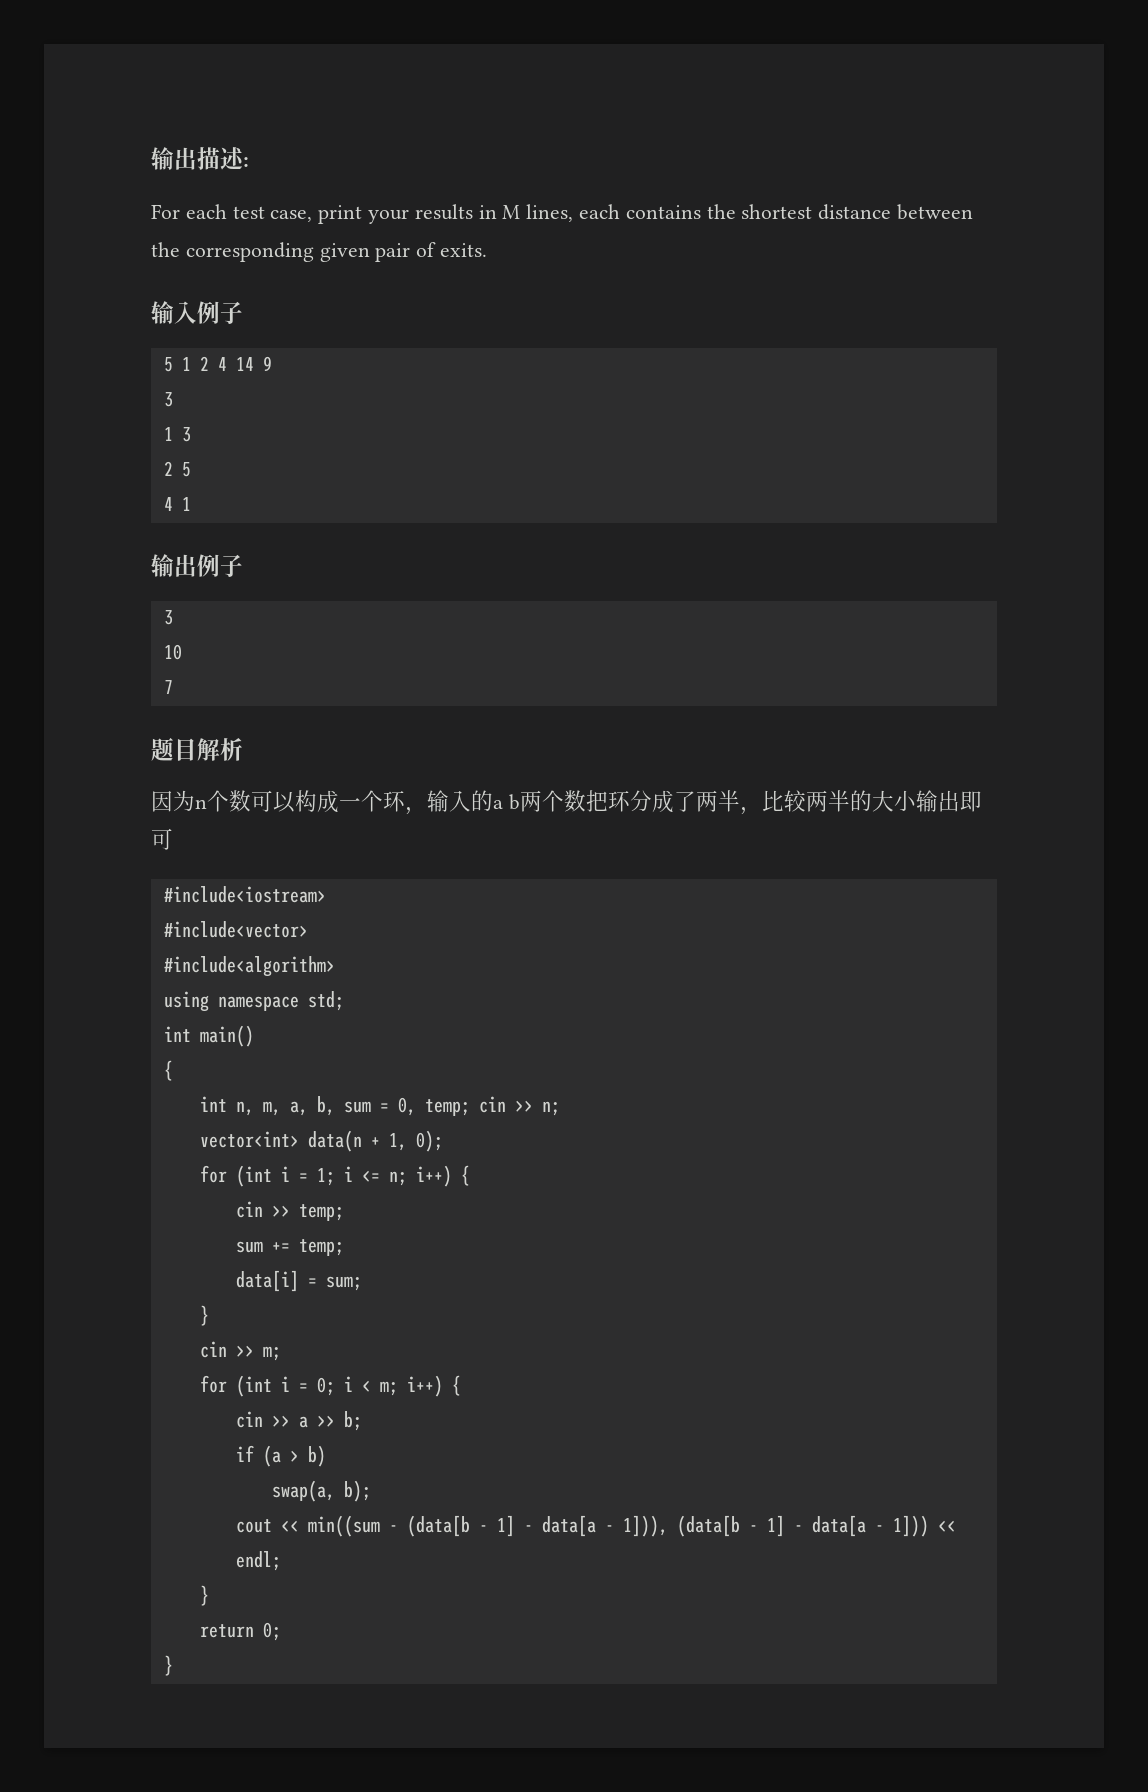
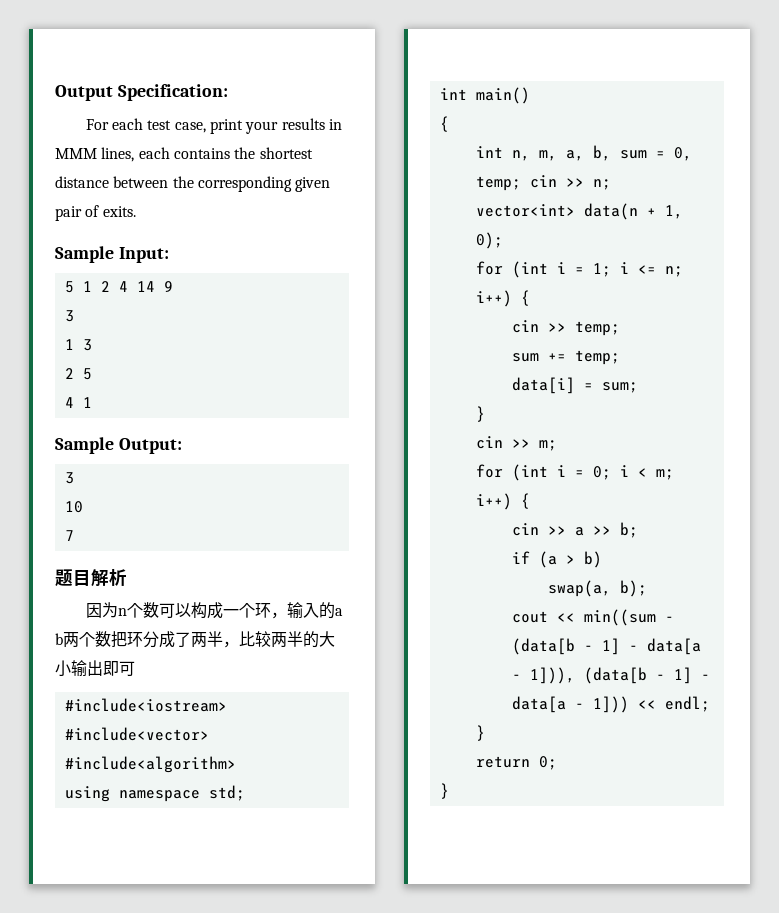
- 输出描述:
+ Output Specification:
- For each test case, print your results in M lines, each contains the shortest distance between the corresponding given pair of exits.
+ For each test case, print your results in MMM lines, each contains the shortest distance between the corresponding given pair of exits.
- 输入例子
+ Sample Input:
- 输出例子
+ Sample Output:

